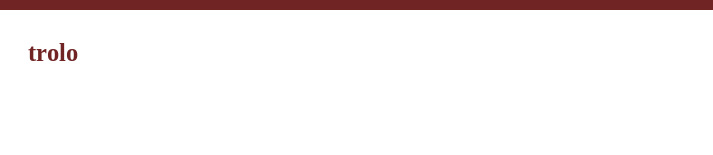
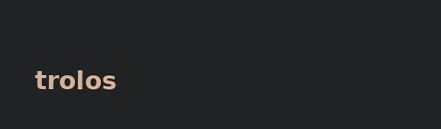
- trolo
+ trolos

